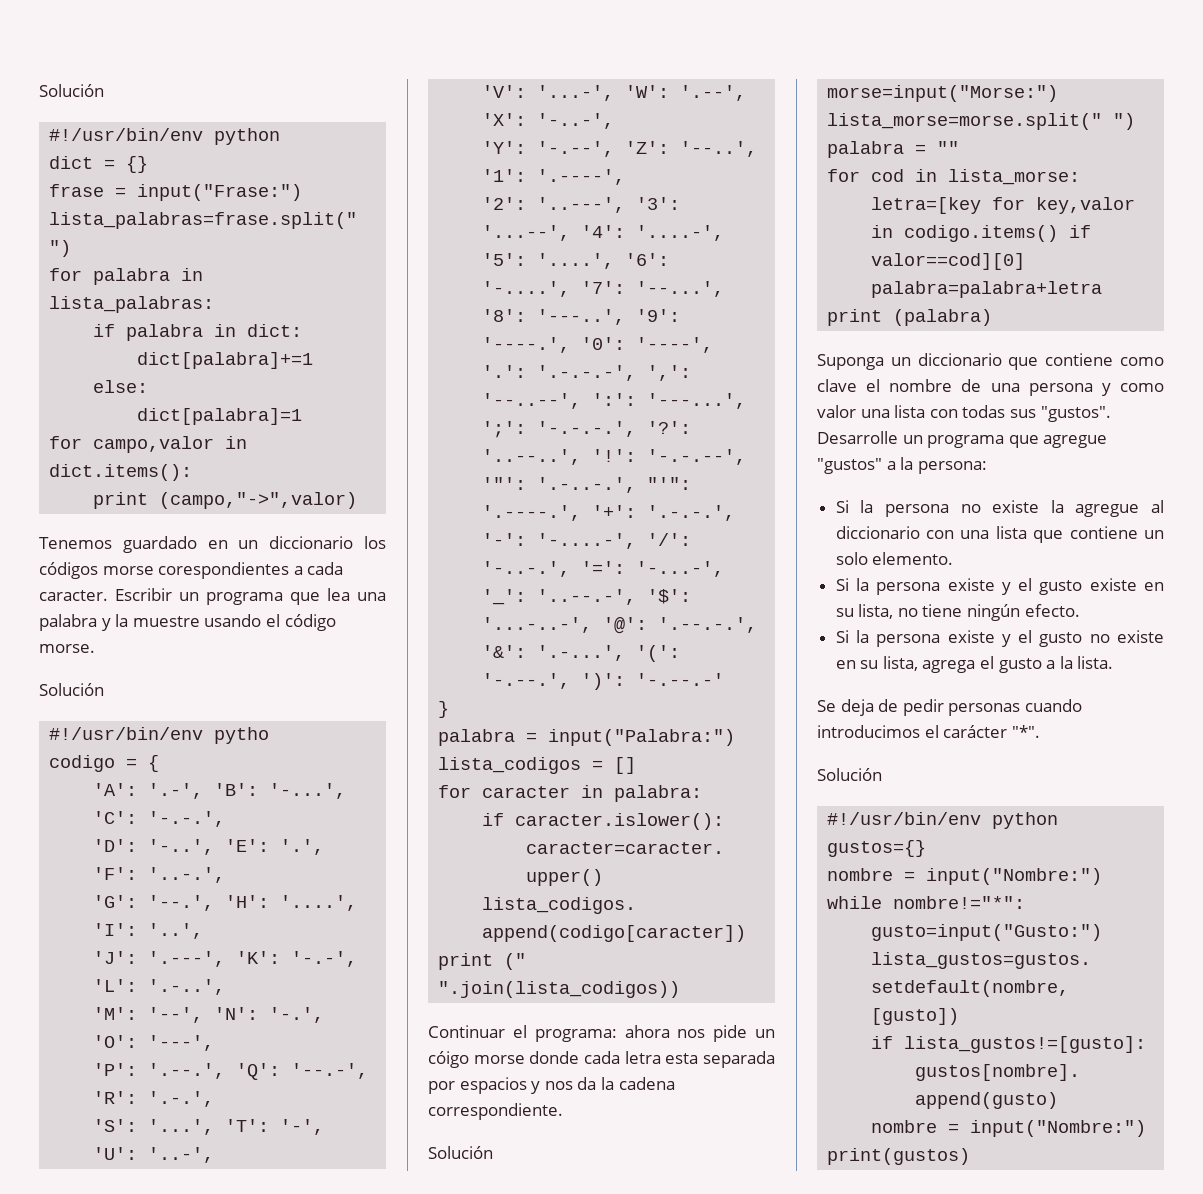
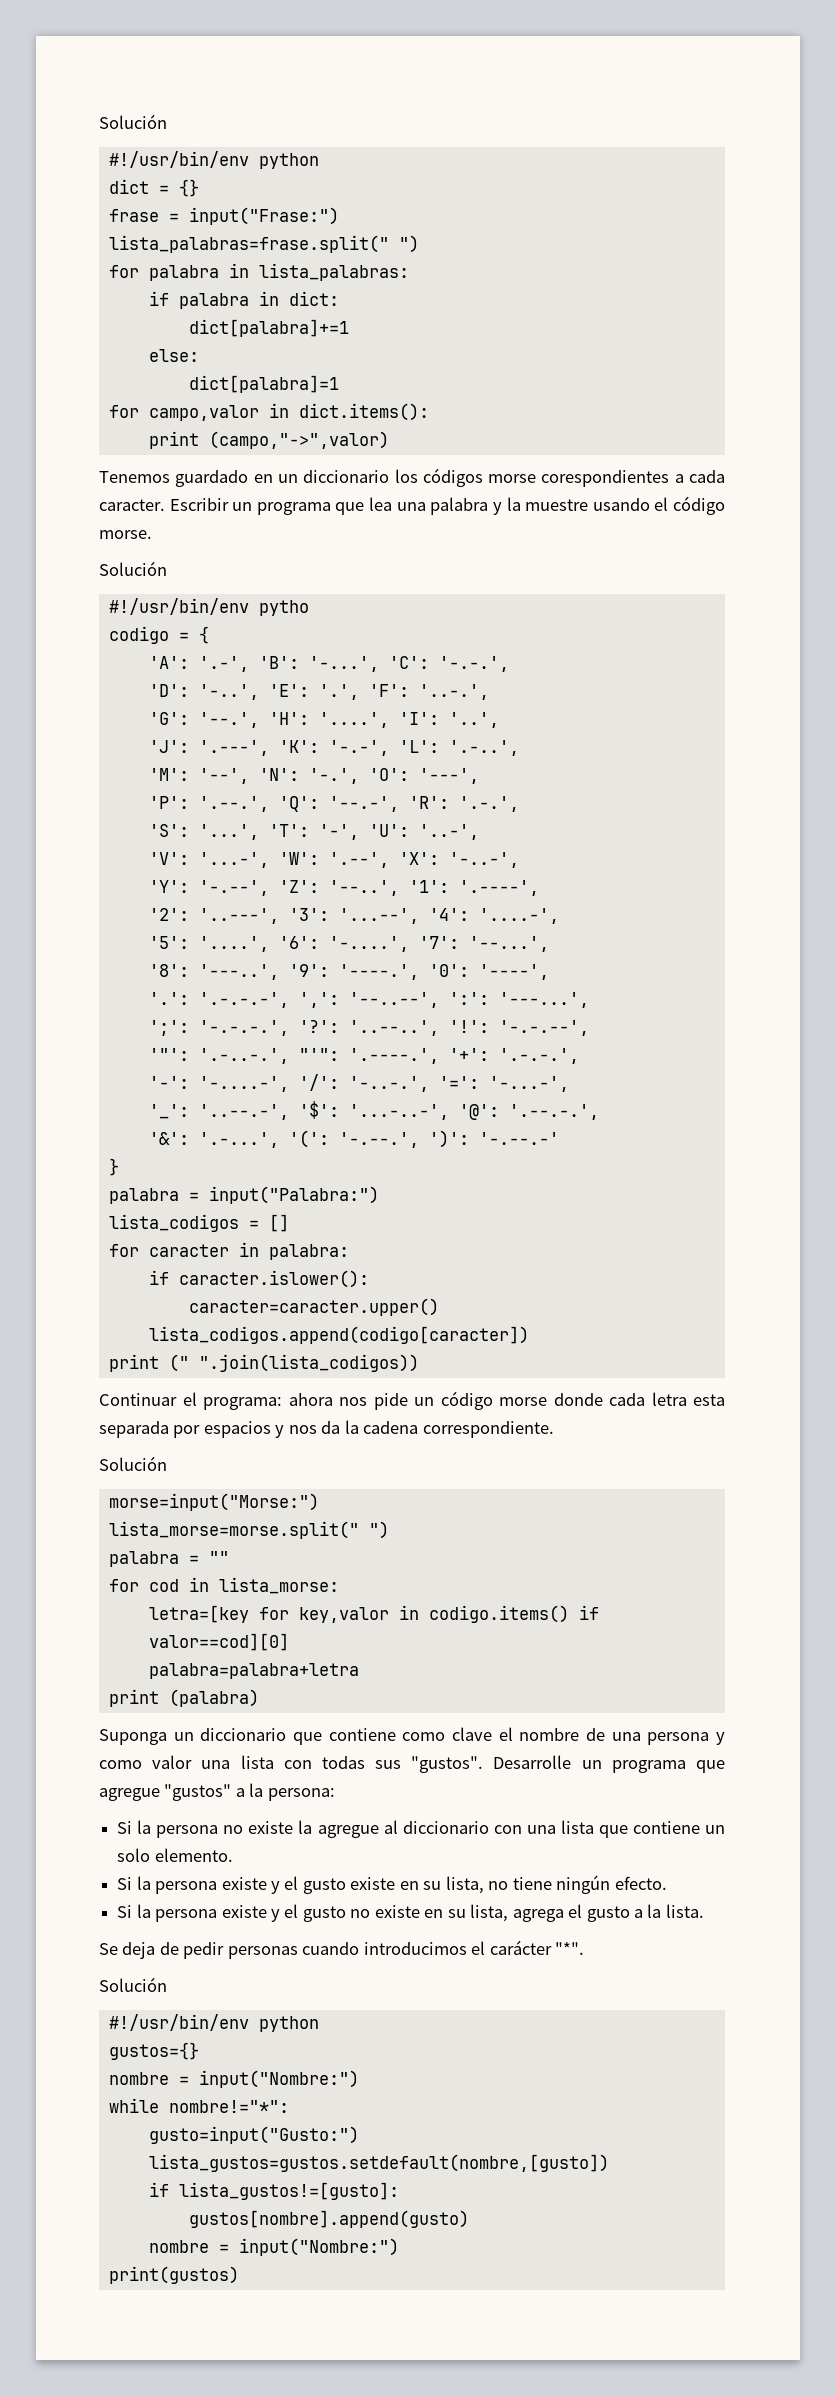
- Continuar el programa: ahora nos pide un cóigo morse donde cada letra esta separada por espacios y nos da la cadena correspondiente.
+ Continuar el programa: ahora nos pide un código morse donde cada letra esta separada por espacios y nos da la cadena correspondiente.

